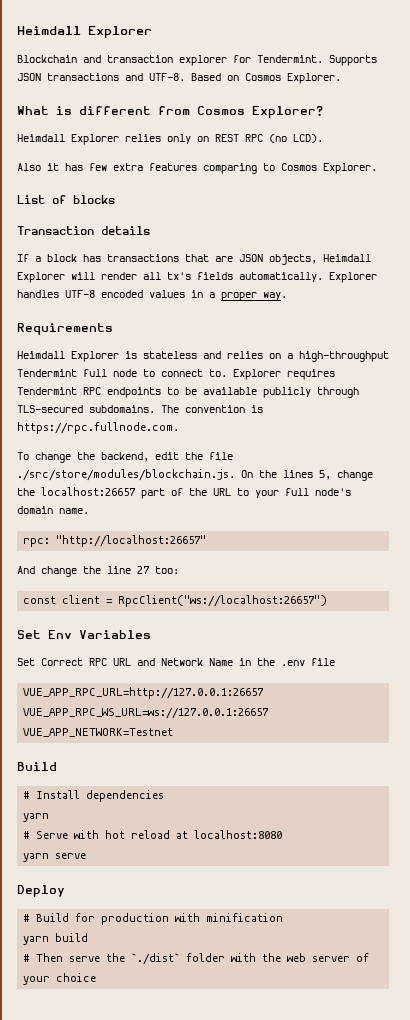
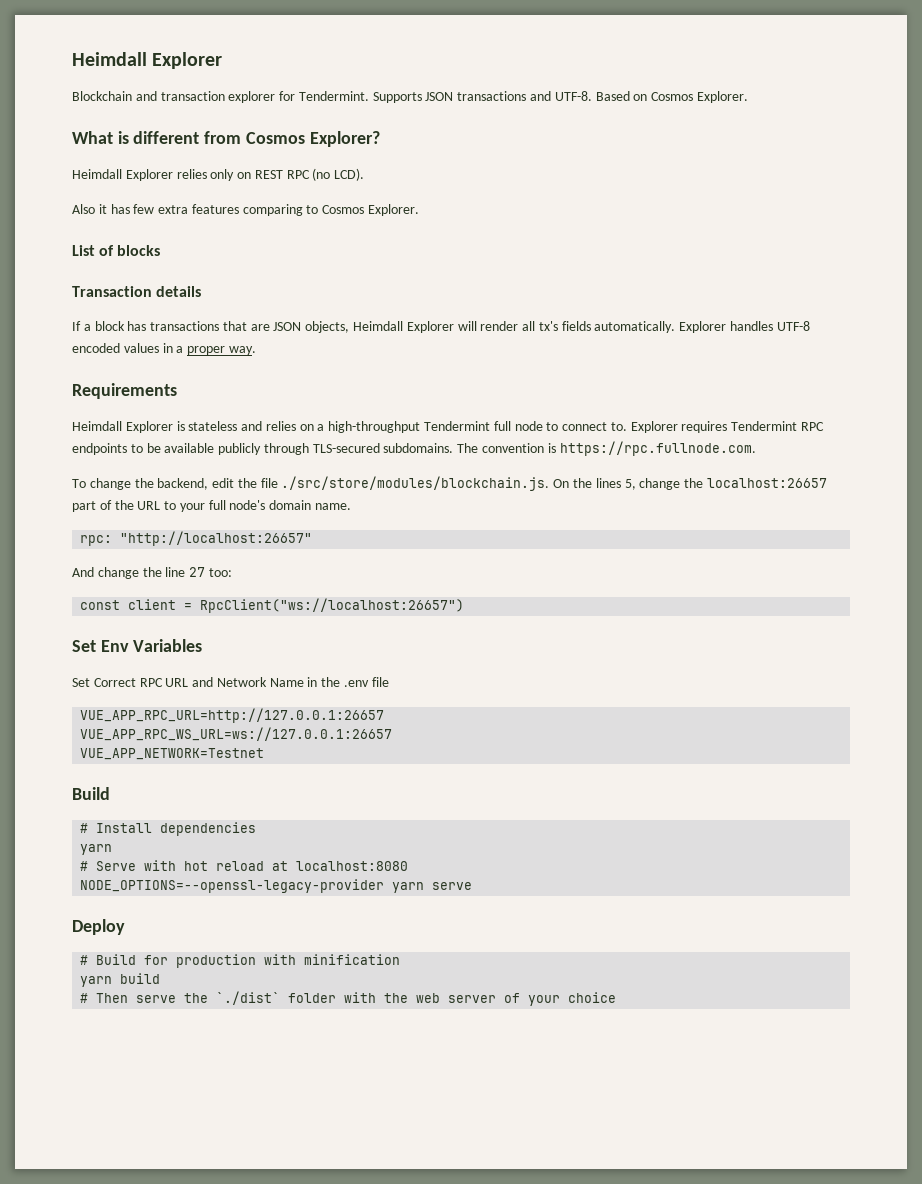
- yarn serve
+ NODE_OPTIONS=--openssl-legacy-provider yarn serve

